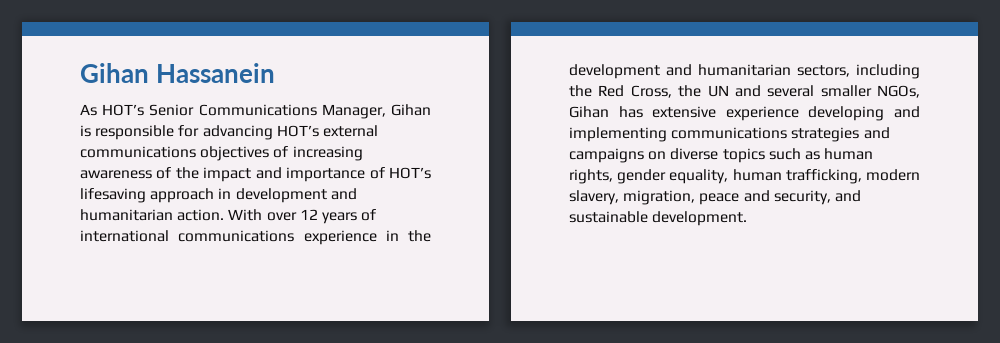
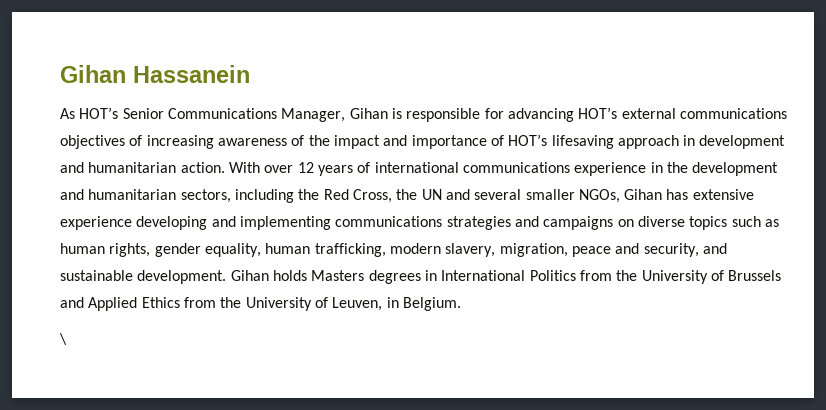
+ Gihan holds Masters degrees in International Politics from the University of Brussels and Applied Ethics from the University of Leuven, in Belgium.
+ \

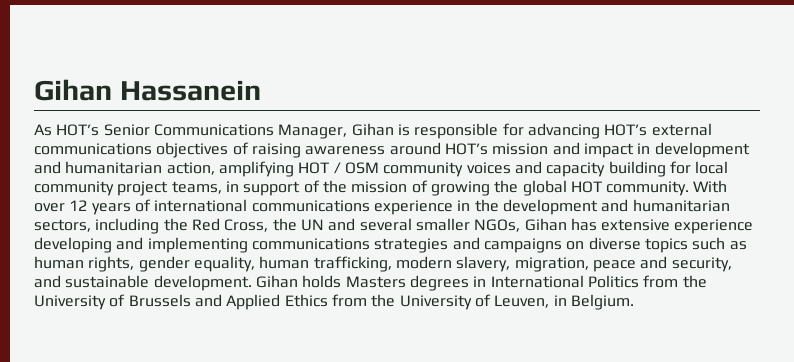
- As HOT’s Senior Communications Manager, Gihan is responsible for advancing HOT’s external communications objectives of increasing awareness of the impact and importance of HOT’s lifesaving approach in development and humanitarian action.
+ As HOT’s Senior Communications Manager, Gihan is responsible for advancing HOT’s external communications objectives of raising awareness around HOT’s mission and impact in development and humanitarian action, amplifying HOT / OSM community voices and capacity building for local community project teams, in support of the mission of growing the global HOT community.
- \

